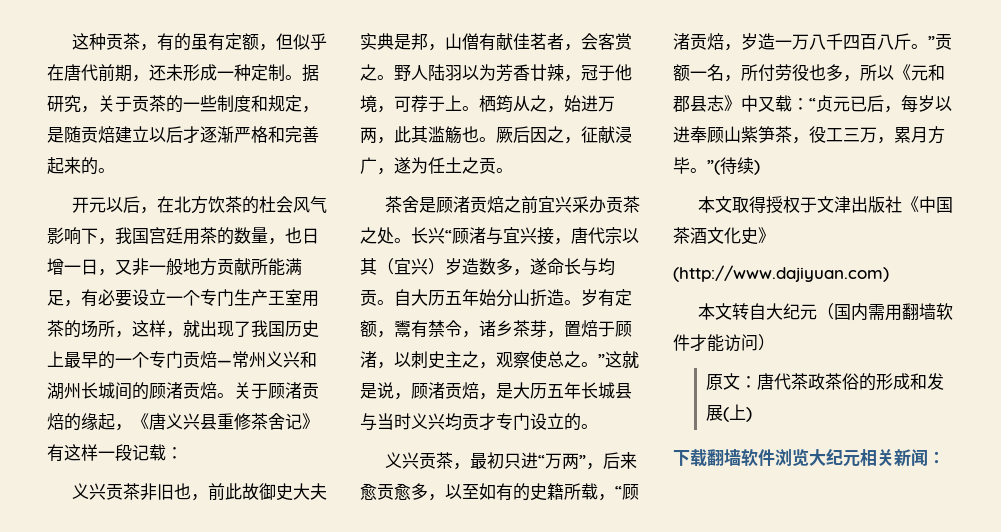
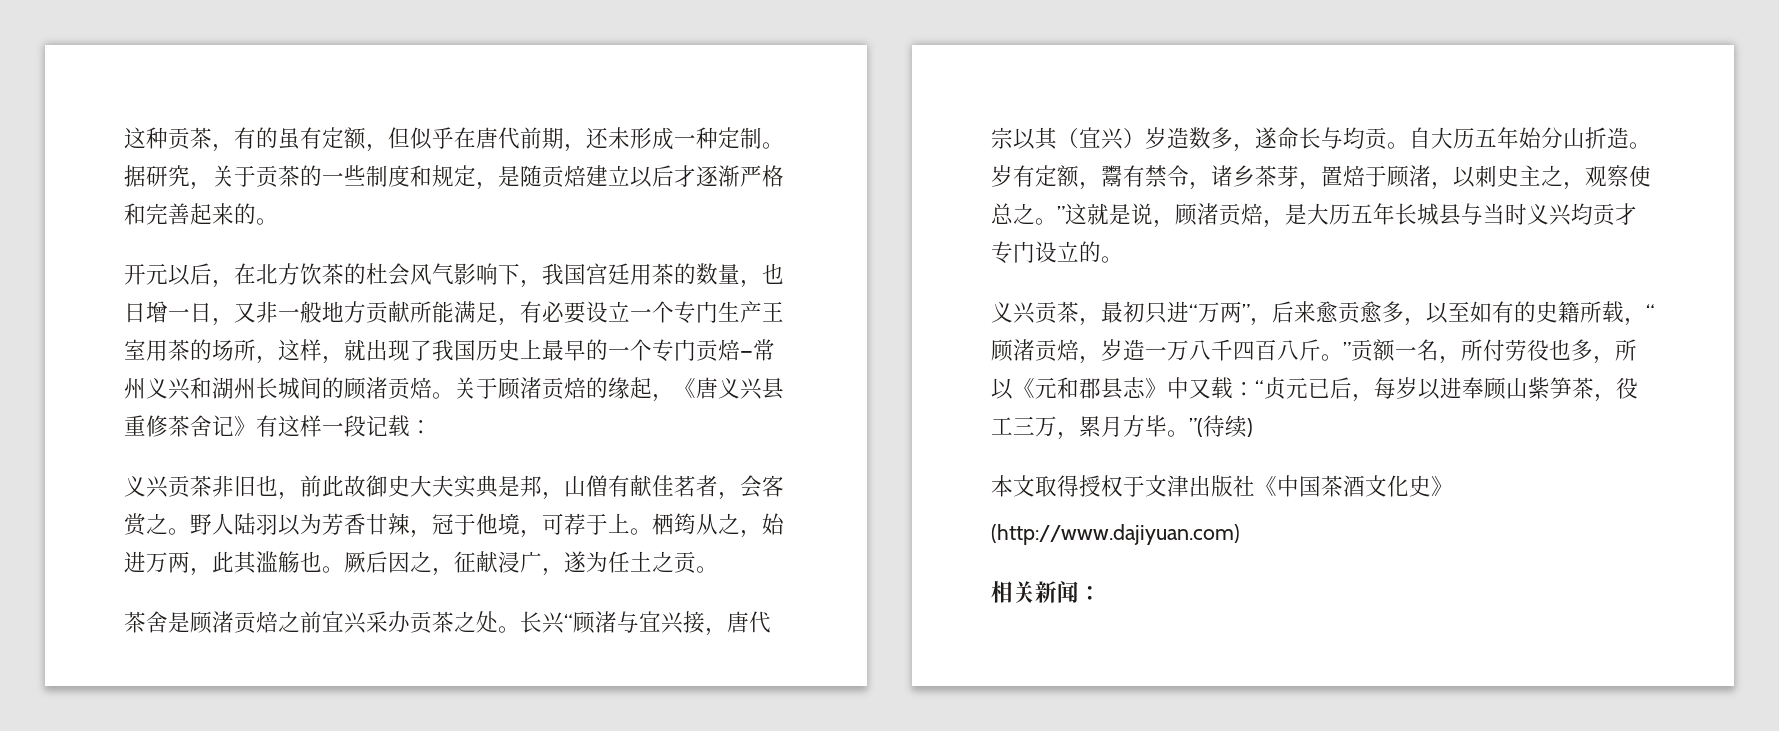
- 本文转自大纪元（国内需用翻墙软件才能访问）
- 原文：唐代茶政茶俗的形成和发展(上)
- 下载翻墙软件浏览大纪元相关新闻：
+ 相关新闻：

